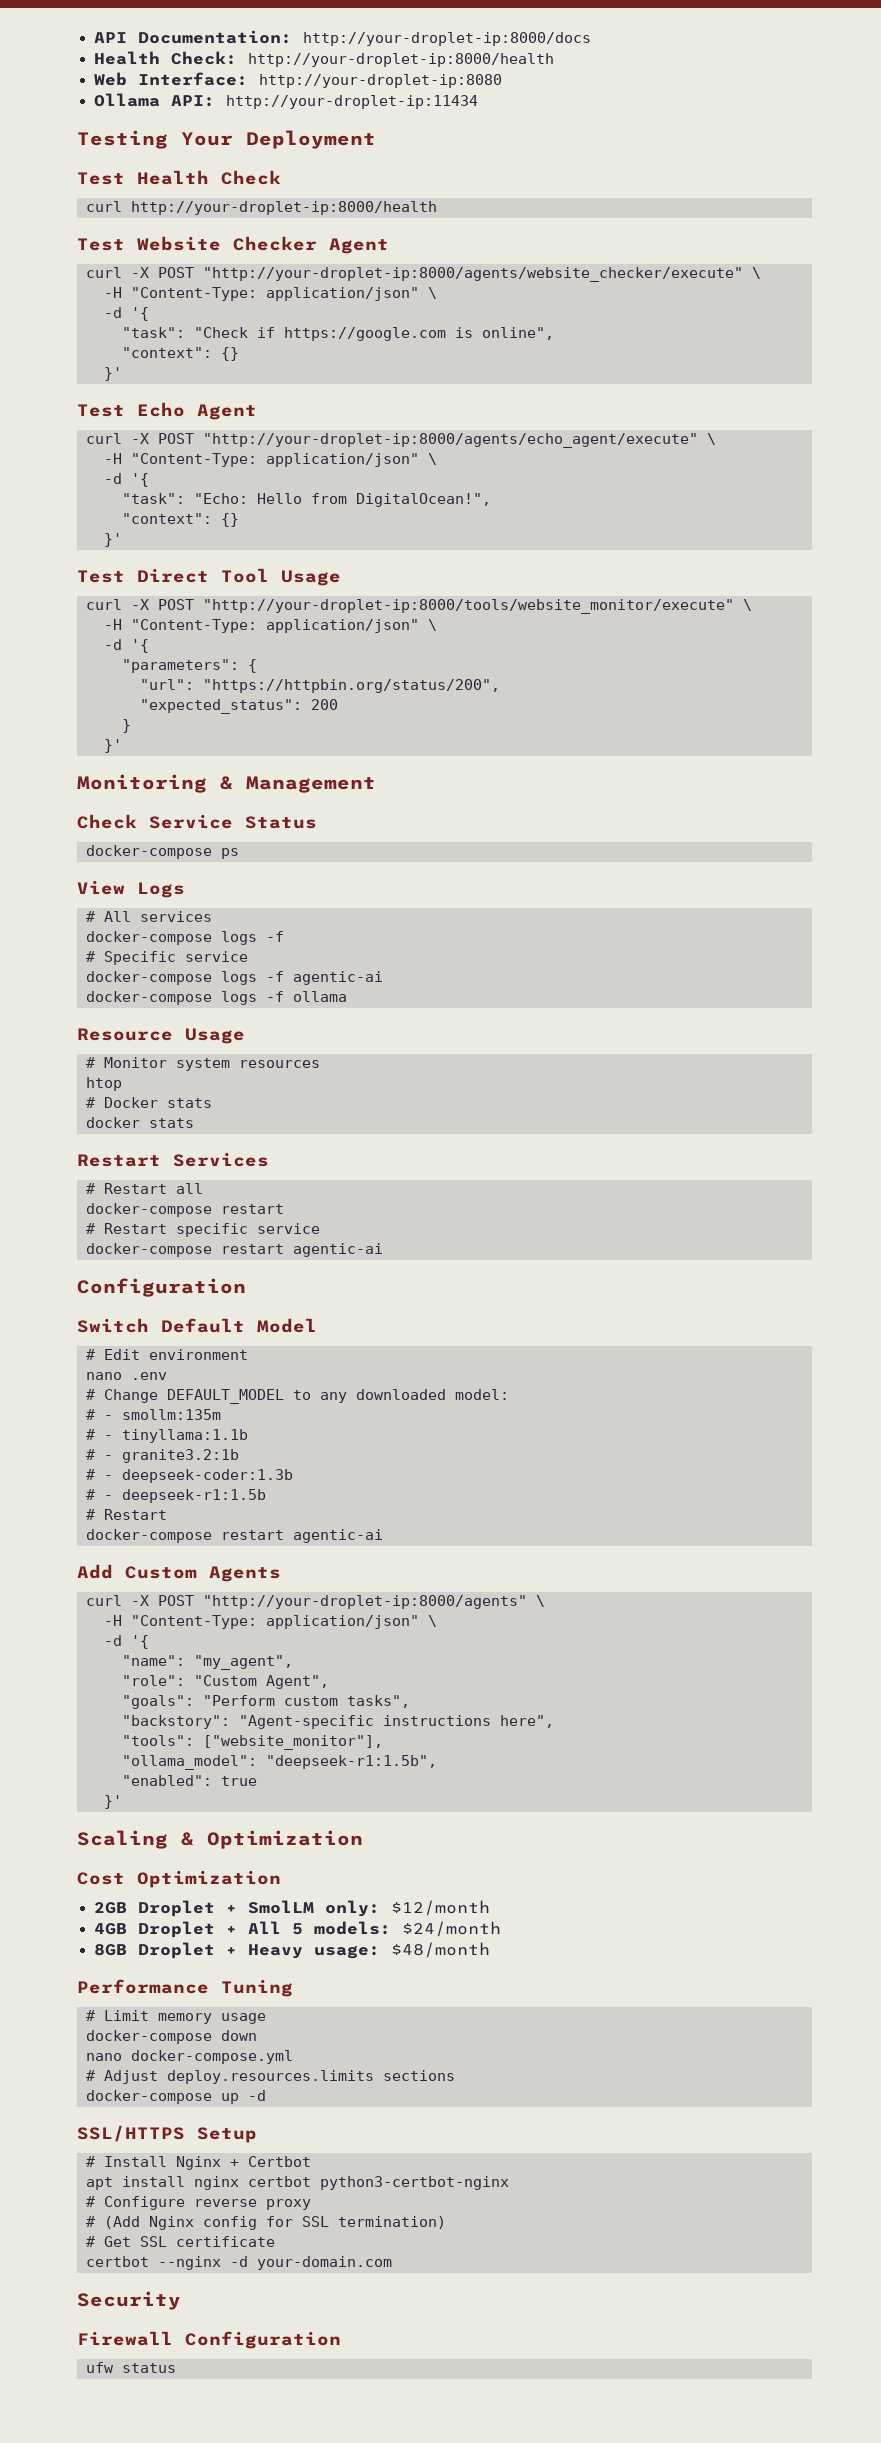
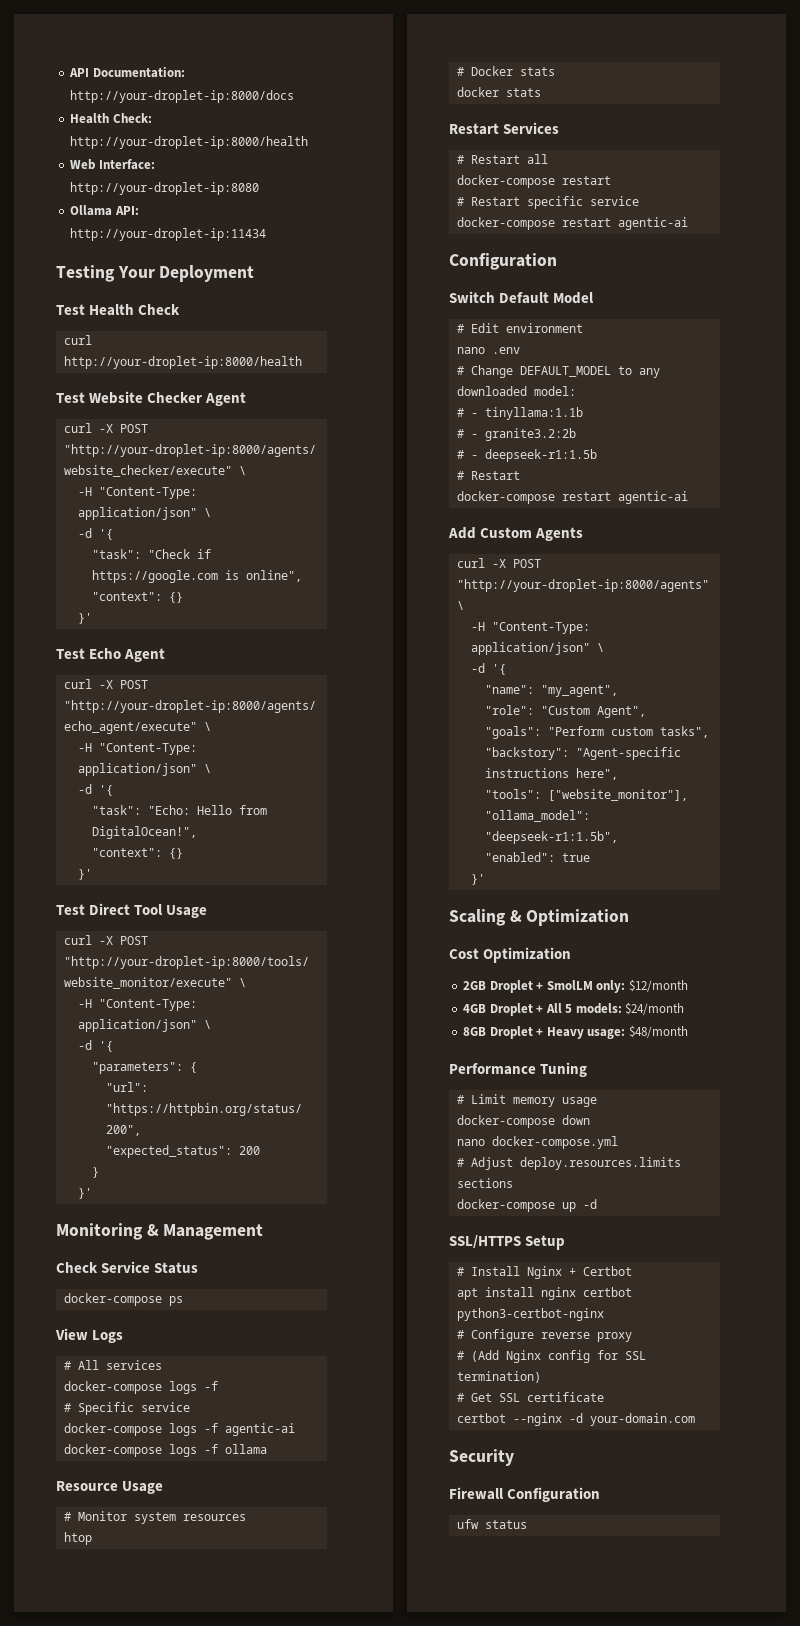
- # - smollm:135m
- # - granite3.2:1b
- # - deepseek-coder:1.3b
+ # - granite3.2:2b

